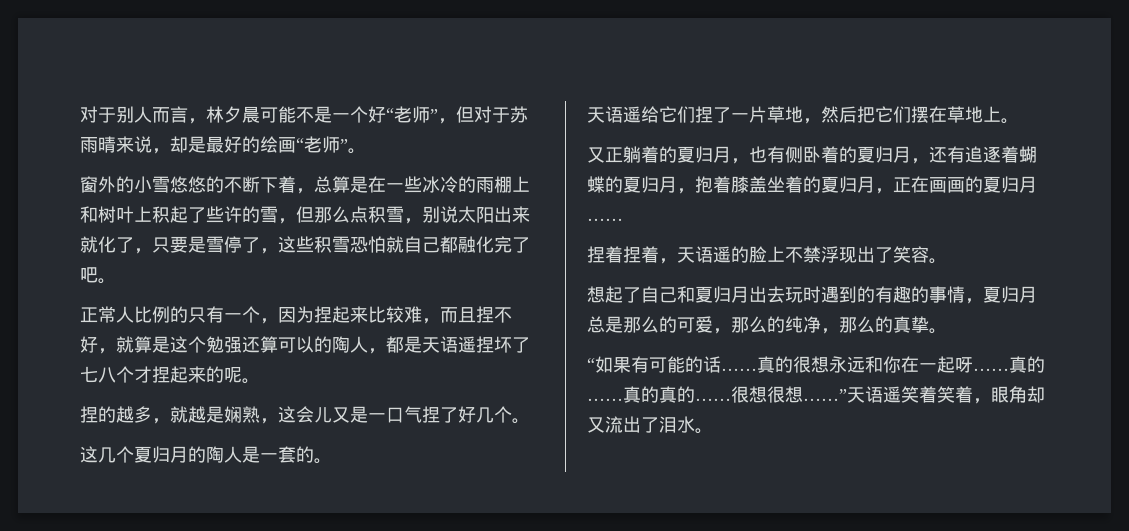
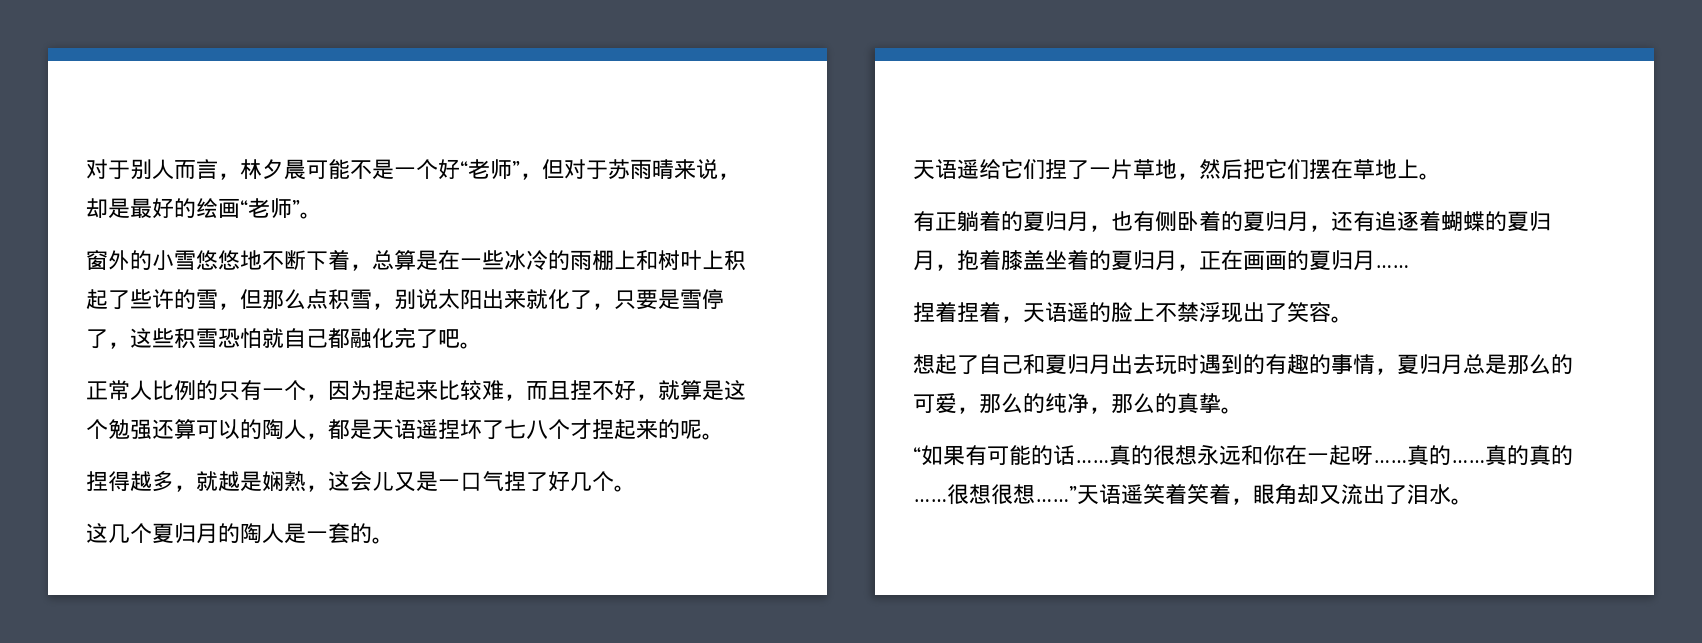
- 窗外的小雪悠悠的不断下着，总算是在一些冰冷的雨棚上和树叶上积起了些许的雪，但那么点积雪，别说太阳出来就化了，只要是雪停了，这些积雪恐怕就自己都融化完了吧。
+ 窗外的小雪悠悠地不断下着，总算是在一些冰冷的雨棚上和树叶上积起了些许的雪，但那么点积雪，别说太阳出来就化了，只要是雪停了，这些积雪恐怕就自己都融化完了吧。
- 捏的越多，就越是娴熟，这会儿又是一口气捏了好几个。
+ 捏得越多，就越是娴熟，这会儿又是一口气捏了好几个。
- 又正躺着的夏归月，也有侧卧着的夏归月，还有追逐着蝴蝶的夏归月，抱着膝盖坐着的夏归月，正在画画的夏归月……
+ 有正躺着的夏归月，也有侧卧着的夏归月，还有追逐着蝴蝶的夏归月，抱着膝盖坐着的夏归月，正在画画的夏归月……

